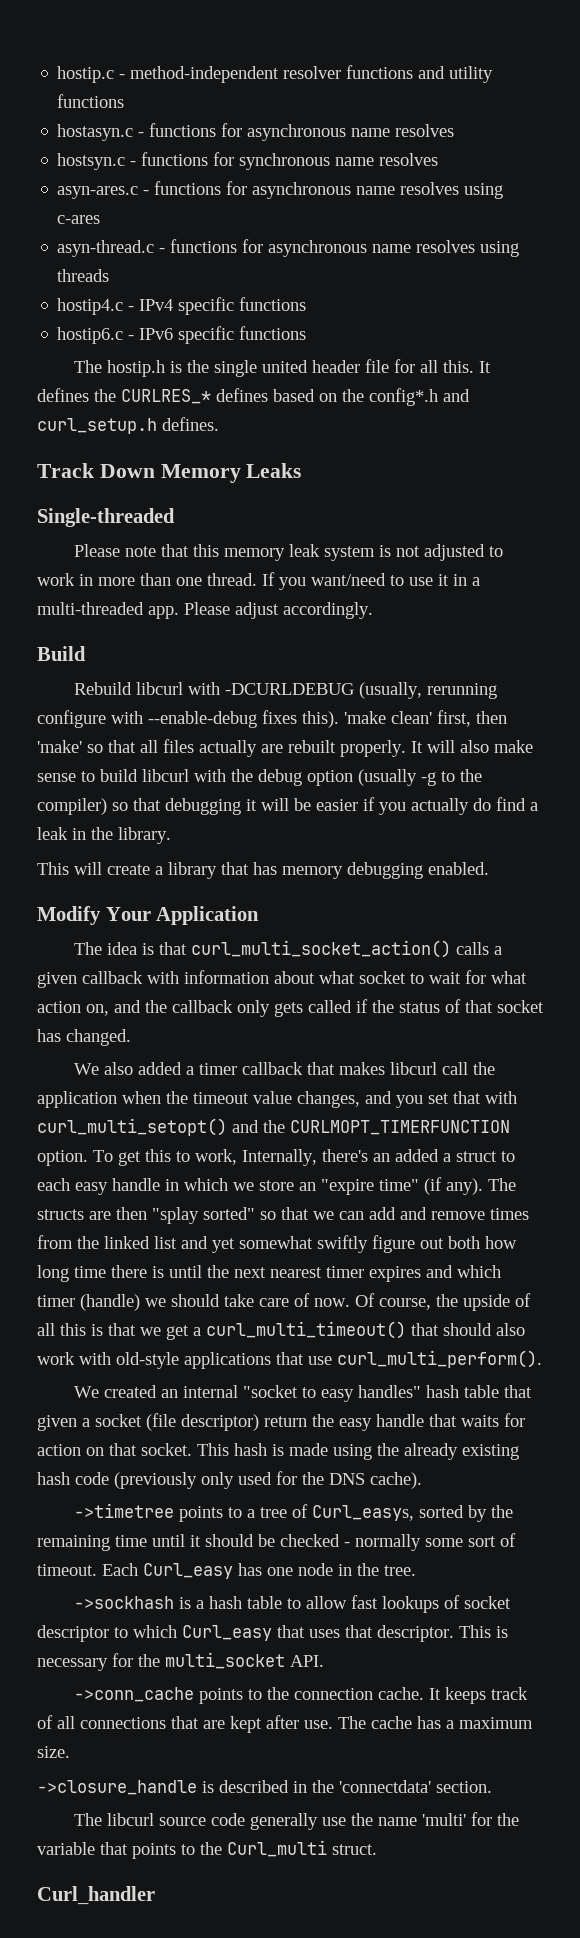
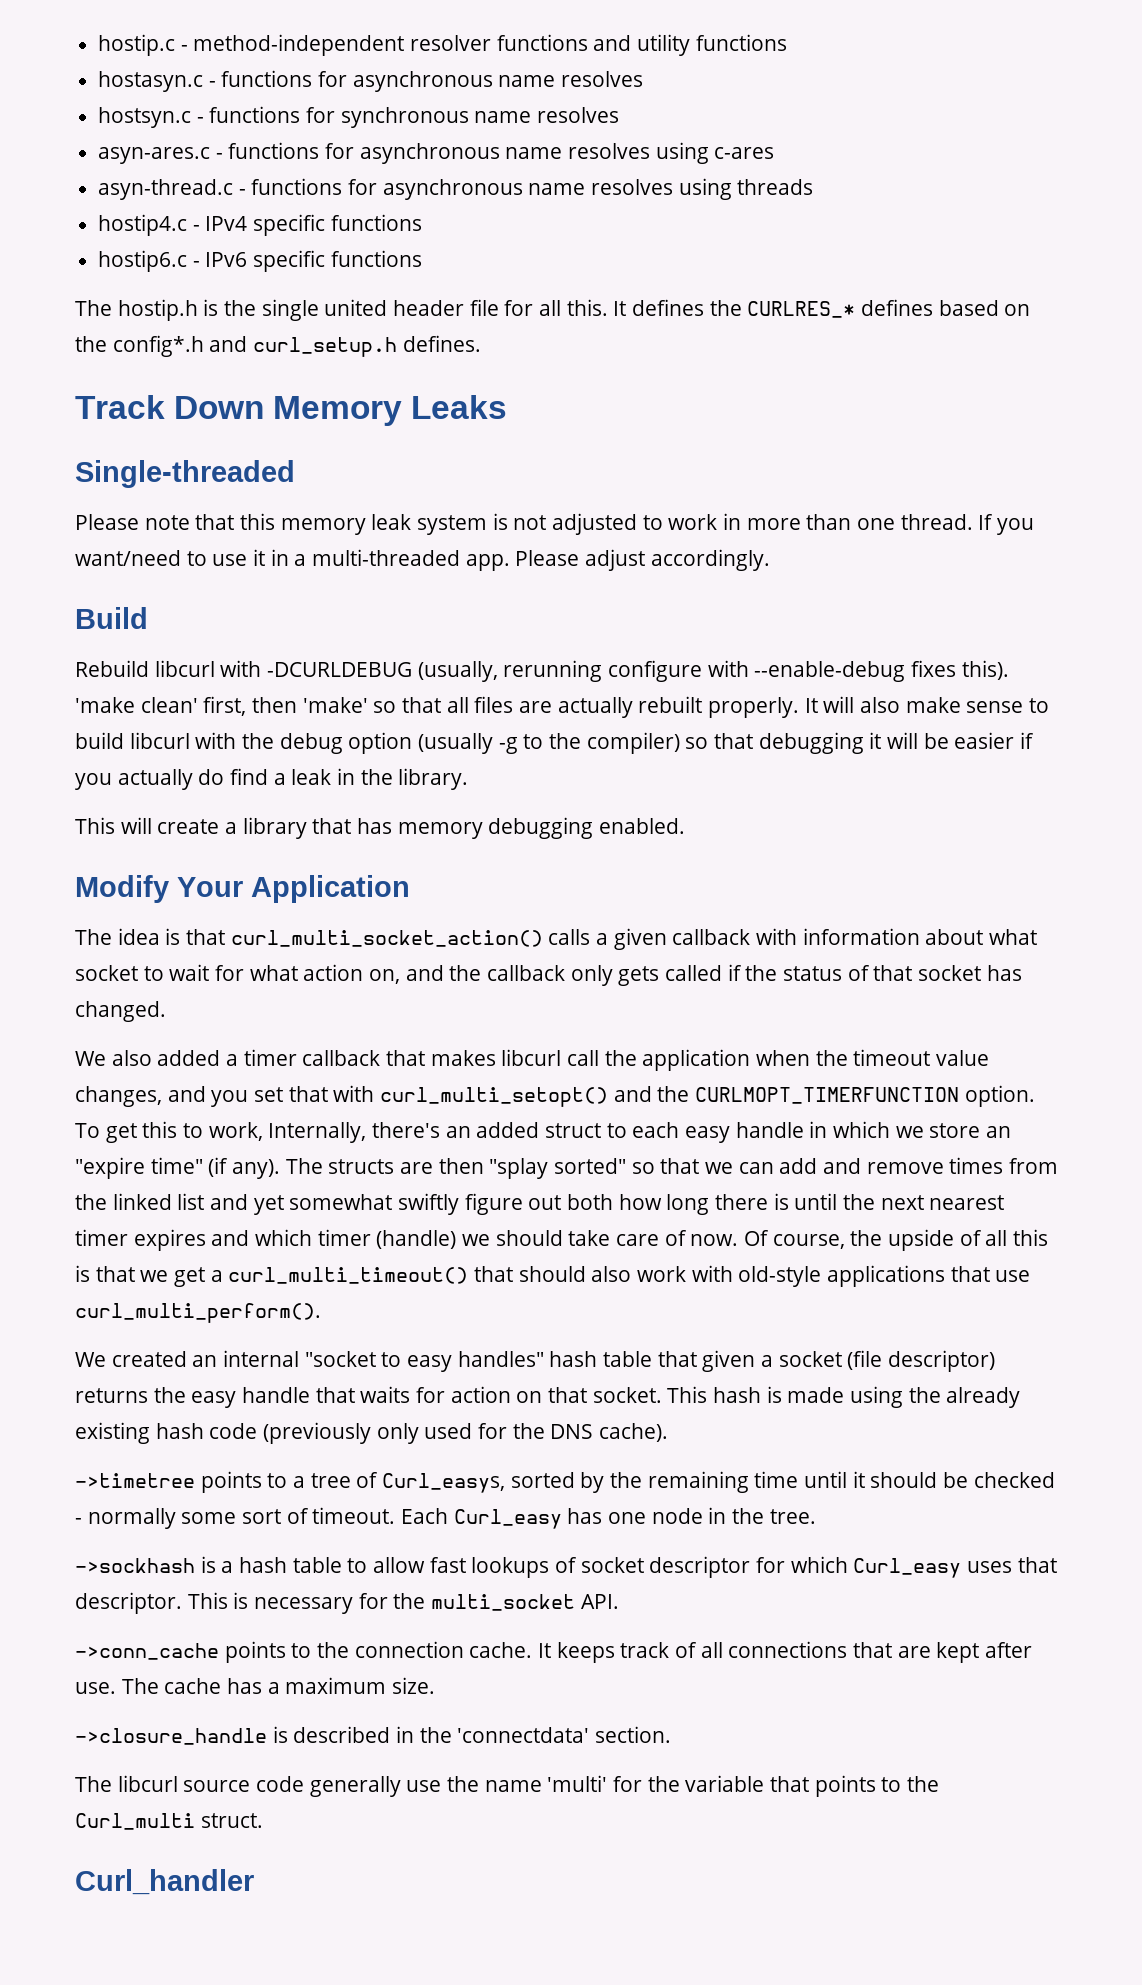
- 'make clean' first, then 'make' so that all files actually are rebuilt properly.
+ 'make clean' first, then 'make' so that all files are actually rebuilt properly.
- To get this to work, Internally, there's an added a struct to each easy handle in which we store an "expire time" (if any).
+ To get this to work, Internally, there's an added struct to each easy handle in which we store an "expire time" (if any).
- The structs are then "splay sorted" so that we can add and remove times from the linked list and yet somewhat swiftly figure out both how long time there is until the next nearest timer expires and which timer (handle) we should take care of now.
+ The structs are then "splay sorted" so that we can add and remove times from the linked list and yet somewhat swiftly figure out both how long there is until the next nearest timer expires and which timer (handle) we should take care of now.
- We created an internal "socket to easy handles" hash table that given a socket (file descriptor) return the easy handle that waits for action on that socket.
+ We created an internal "socket to easy handles" hash table that given a socket (file descriptor) returns the easy handle that waits for action on that socket.
- ->sockhash is a hash table to allow fast lookups of socket descriptor to which Curl_easy that uses that descriptor.
+ ->sockhash is a hash table to allow fast lookups of socket descriptor for which Curl_easy uses that descriptor.

